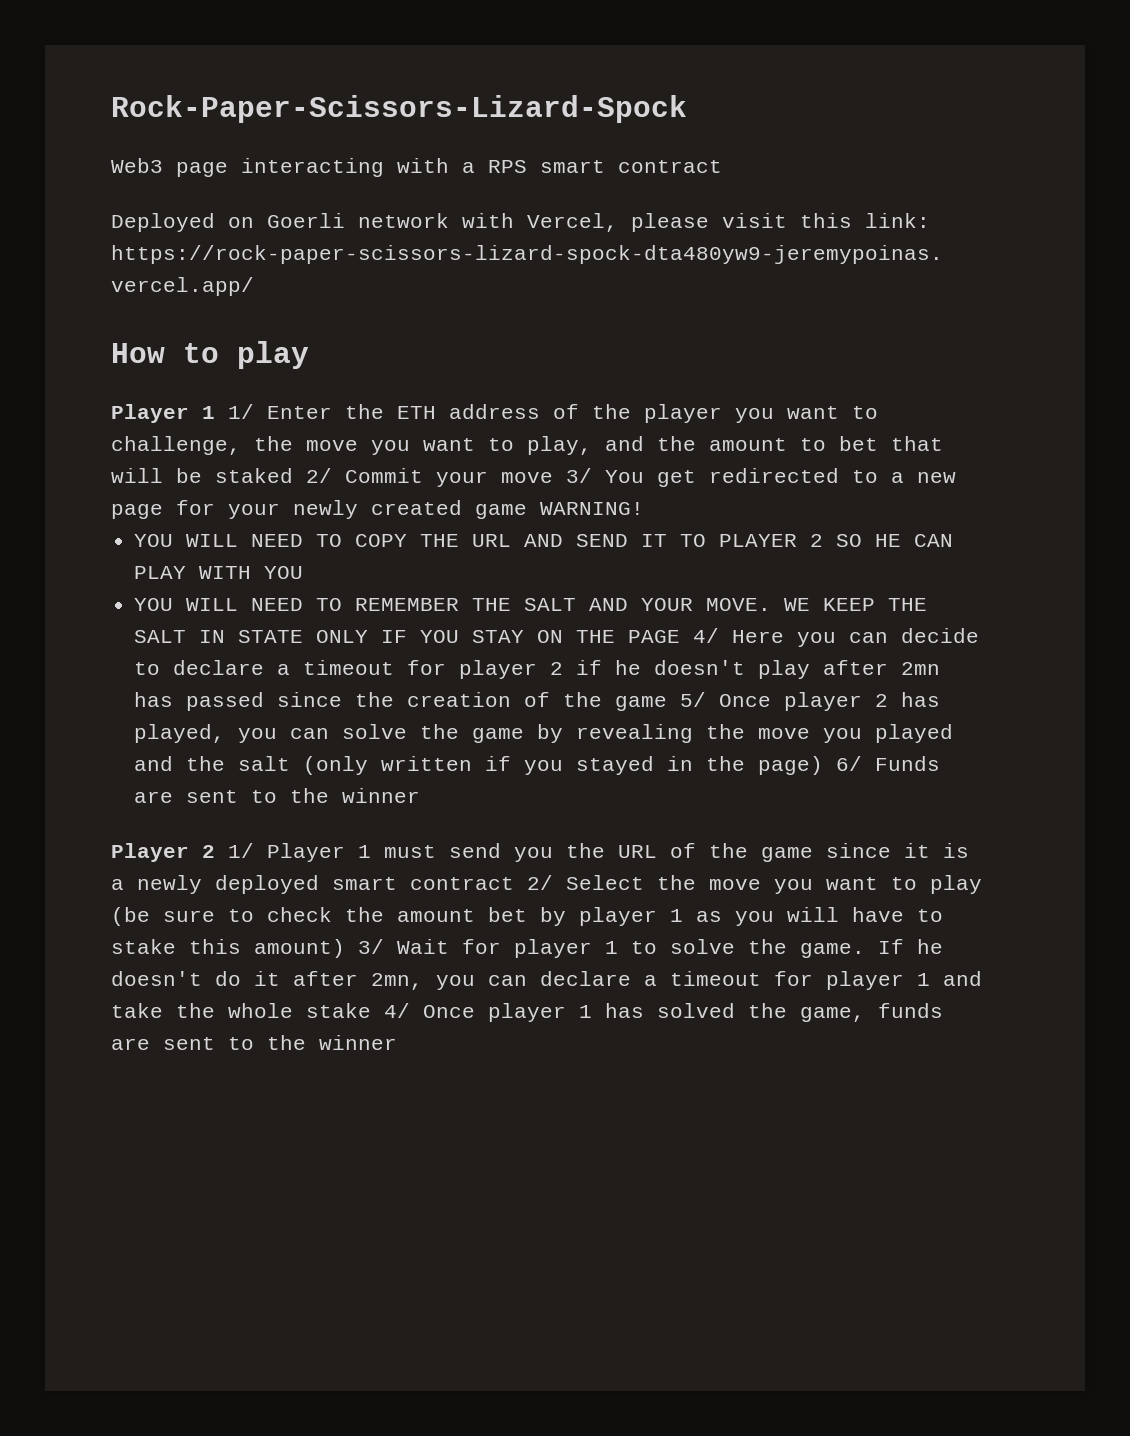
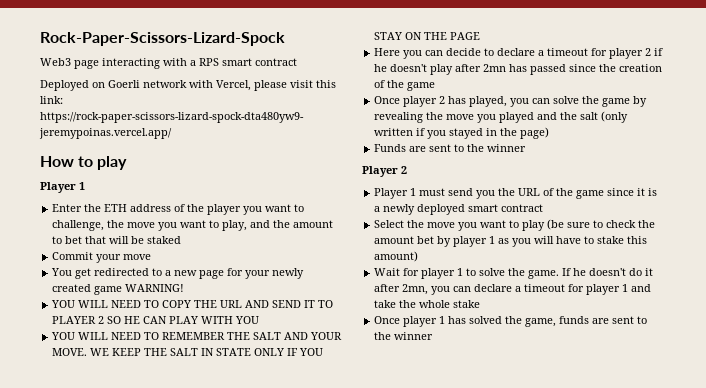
  How to play
- Player 1 1/ Enter the ETH address of the player you want to challenge, the move you want to play, and the amount to bet that will be staked 2/ Commit your move 3/ You get redirected to a new page for your newly created game WARNING!
+ Player 1
+ Enter the ETH address of the player you want to challenge, the move you want to play, and the amount to bet that will be staked
+ Commit your move
+ You get redirected to a new page for your newly created game WARNING!
- WE KEEP THE SALT IN STATE ONLY IF YOU STAY ON THE PAGE 4/ Here you can decide to declare a timeout for player 2 if he doesn't play after 2mn has passed since the creation of the game 5/ Once player 2 has played, you can solve the game by revealing the move you played and the salt (only written if you stayed in the page) 6/ Funds are sent to the winner
+ WE KEEP THE SALT IN STATE ONLY IF YOU STAY ON THE PAGE
+ Here you can decide to declare a timeout for player 2 if he doesn't play after 2mn has passed since the creation of the game
+ Once player 2 has played, you can solve the game by revealing the move you played and the salt (only written if you stayed in the page)
+ Funds are sent to the winner
- Player 2 1/ Player 1 must send you the URL of the game since it is a newly deployed smart contract 2/ Select the move you want to play (be sure to check the amount bet by player 1 as you will have to stake this amount) 3/ Wait for player 1 to solve the game.
+ Player 2
+ Player 1 must send you the URL of the game since it is a newly deployed smart contract
+ Select the move you want to play (be sure to check the amount bet by player 1 as you will have to stake this amount)
+ Wait for player 1 to solve the game.
- If he doesn't do it after 2mn, you can declare a timeout for player 1 and take the whole stake 4/ Once player 1 has solved the game, funds are sent to the winner
+ If he doesn't do it after 2mn, you can declare a timeout for player 1 and take the whole stake
+ Once player 1 has solved the game, funds are sent to the winner

